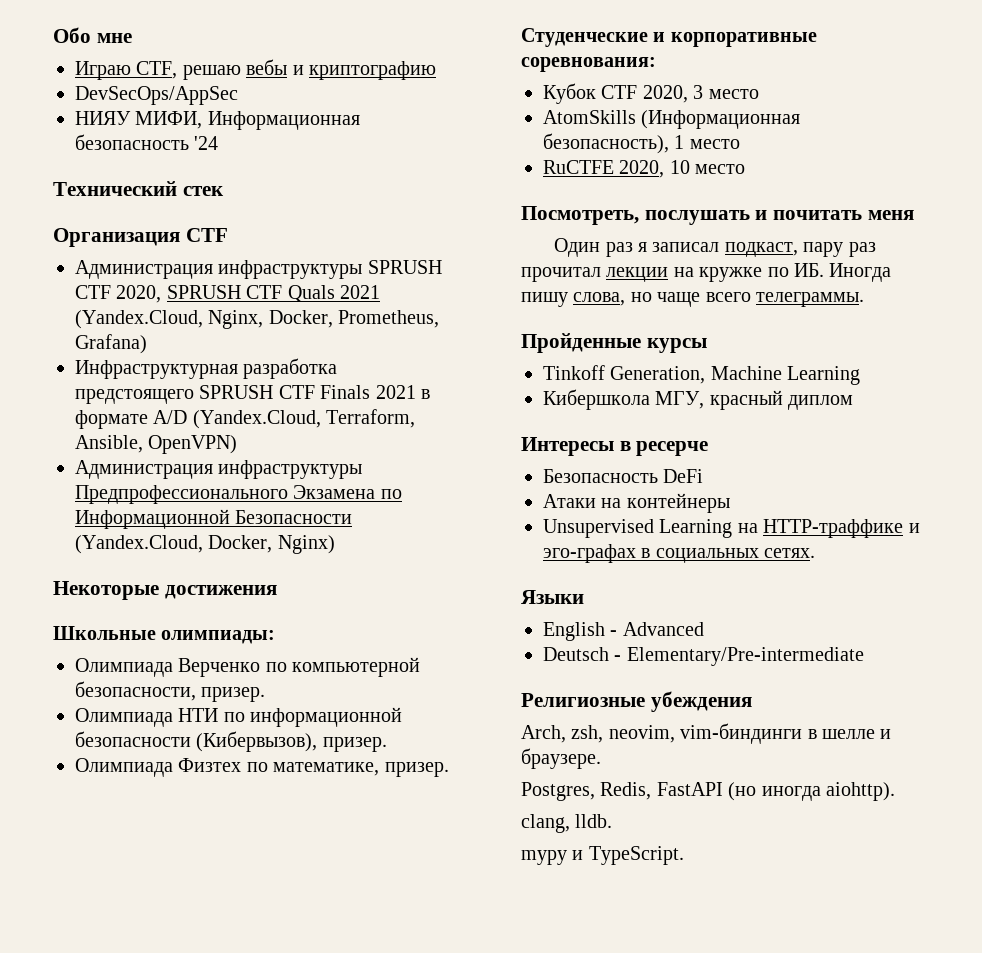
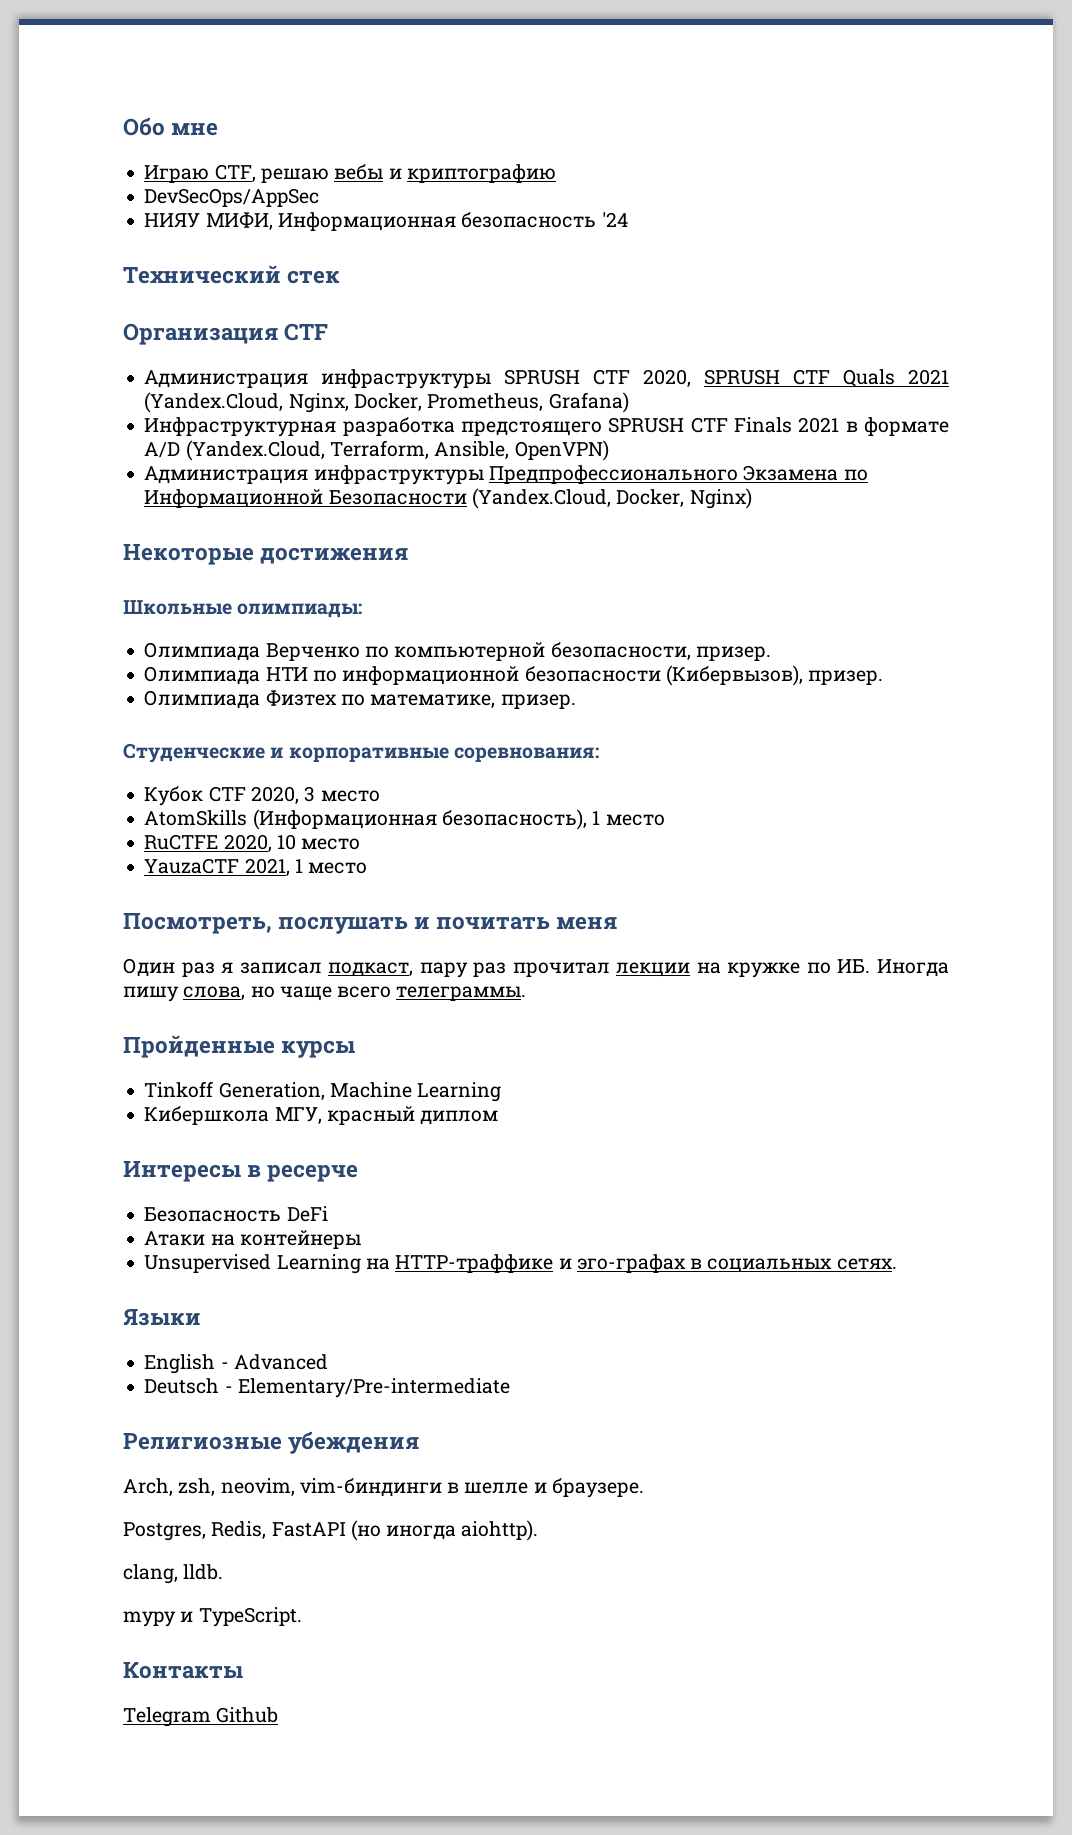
+ YauzaCTF 2021, 1 место
+ Контакты
+ Telegram Github

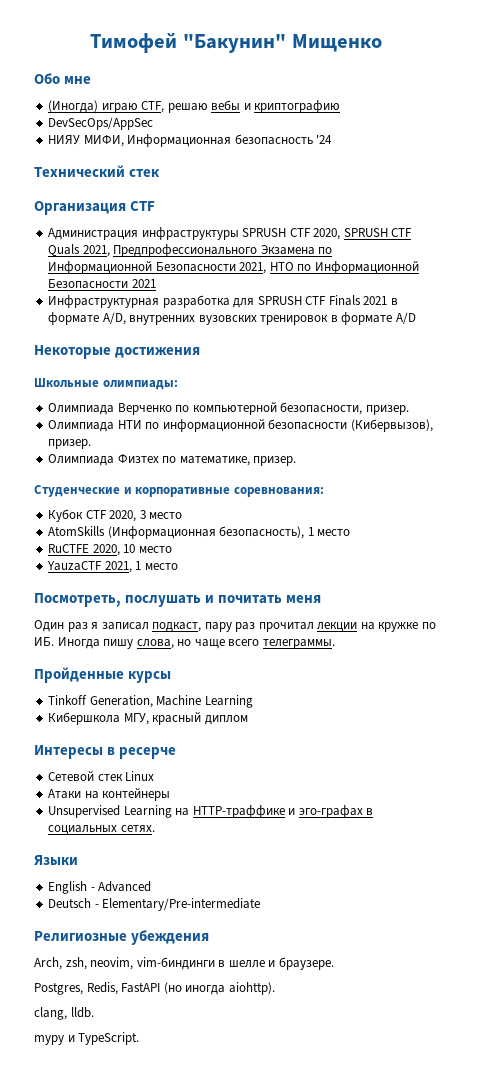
+ Тимофей "Бакунин" Мищенко
- Играю CTF, решаю вебы и криптографию
+ (Иногда) играю CTF, решаю вебы и криптографию
- Администрация инфраструктуры SPRUSH CTF 2020, SPRUSH CTF Quals 2021 (Yandex.Cloud, Nginx, Docker, Prometheus, Grafana)
+ Администрация инфраструктуры SPRUSH CTF 2020, SPRUSH CTF Quals 2021, Предпрофессионального Экзамена по Информационной Безопасности 2021, НТО по Информационной Безопасности 2021
- Инфраструктурная разработка предстоящего SPRUSH CTF Finals 2021 в формате A/D (Yandex.Cloud, Terraform, Ansible, OpenVPN)
- Администрация инфраструктуры Предпрофессионального Экзамена по Информационной Безопасности (Yandex.Cloud, Docker, Nginx)
+ Инфраструктурная разработка для SPRUSH CTF Finals 2021 в формате A/D, внутренних вузовских тренировок в формате A/D
- Безопасность DeFi
+ Сетевой стек Linux
- Контакты
- Telegram Github

